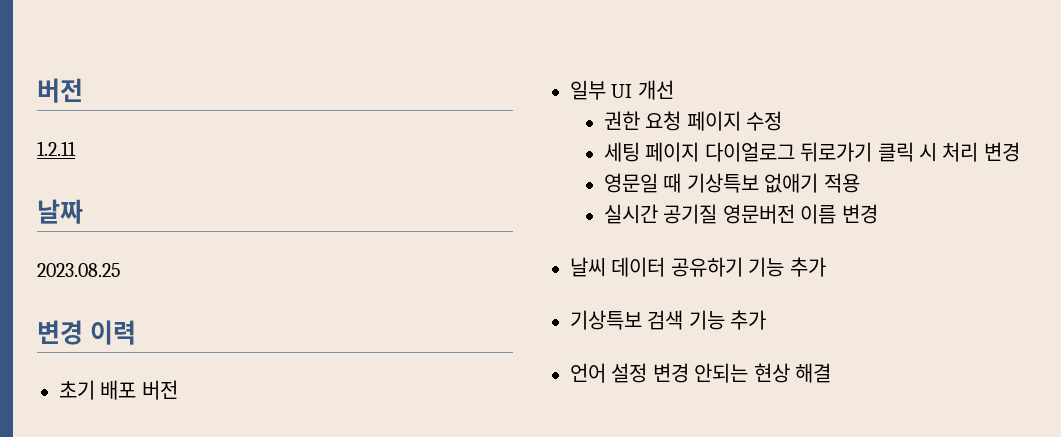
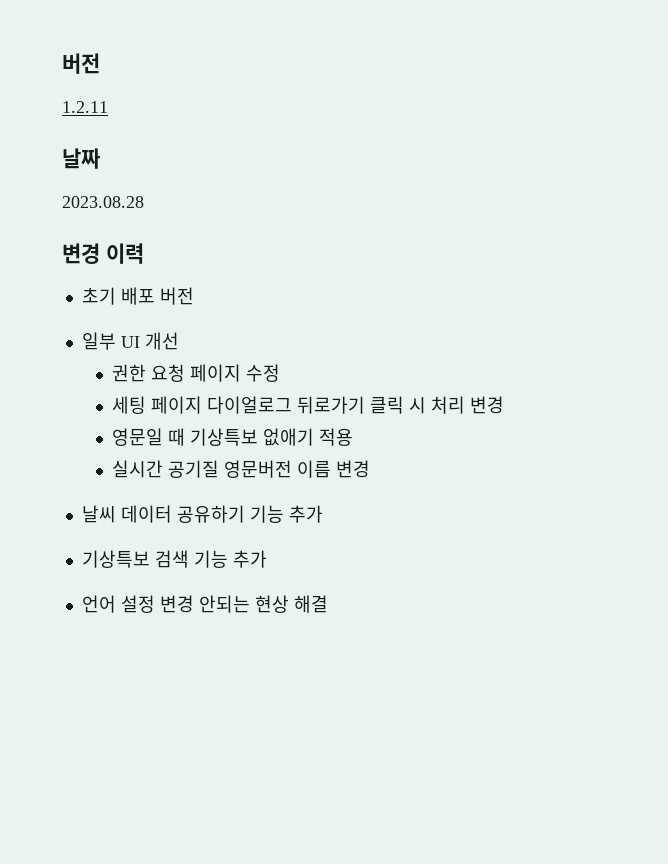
- 2023.08.25
+ 2023.08.28

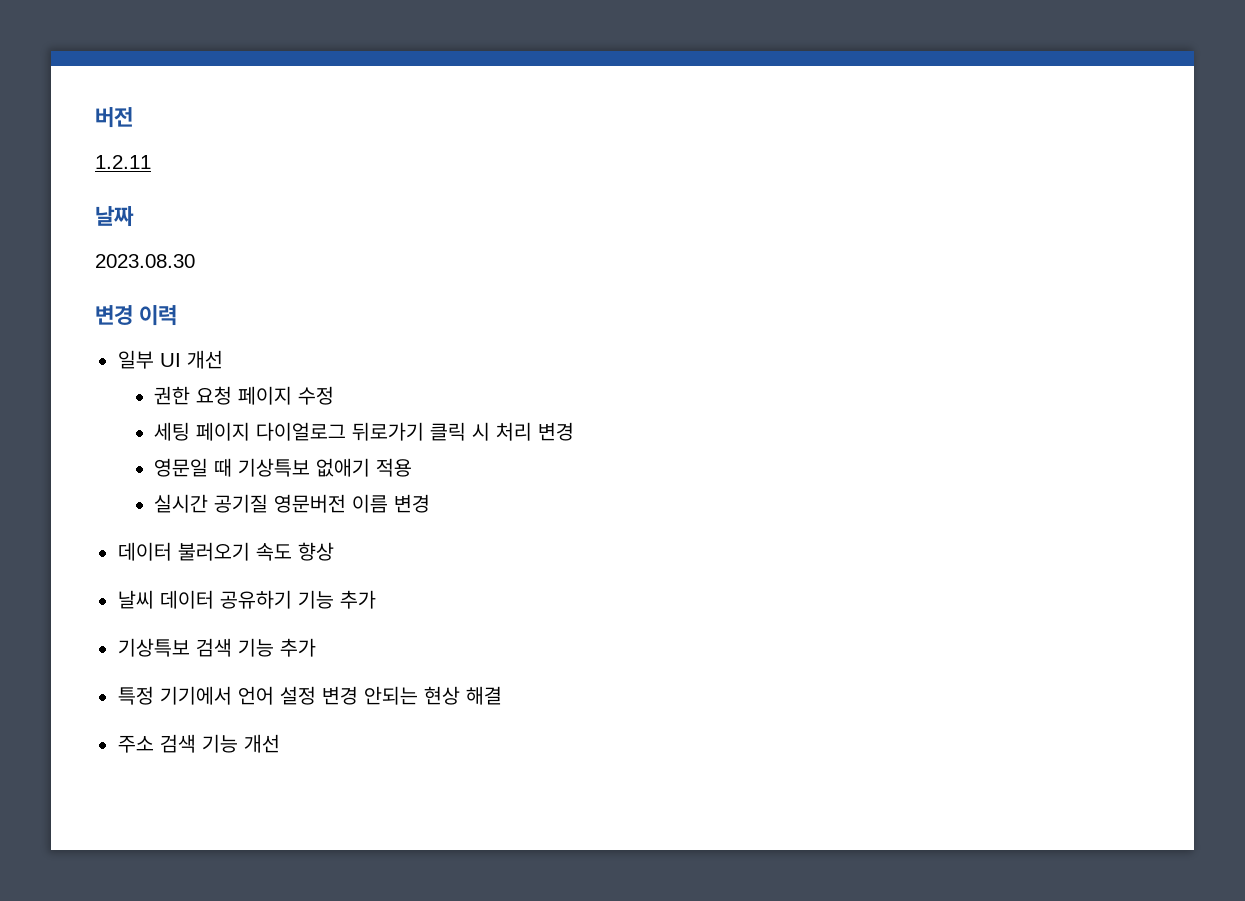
- 2023.08.28
+ 2023.08.30
- 초기 배포 버전
+ 데이터 불러오기 속도 향상
- 언어 설정 변경 안되는 현상 해결
+ 특정 기기에서 언어 설정 변경 안되는 현상 해결
+ 주소 검색 기능 개선

